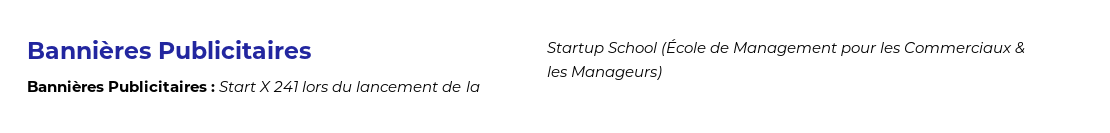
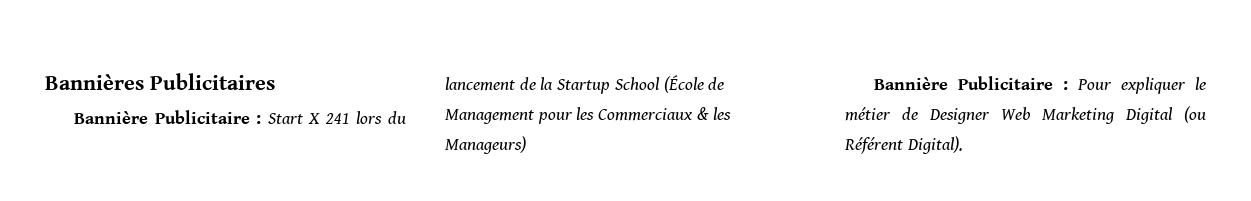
- Bannières Publicitaires : Start X 241 lors du lancement de la Startup School (École de Management pour les Commerciaux & les Manageurs)
+ Bannière Publicitaire : Start X 241 lors du lancement de la Startup School (École de Management pour les Commerciaux & les Manageurs)
+ Bannière Publicitaire : Pour expliquer le métier de Designer Web Marketing Digital (ou Référent Digital).

